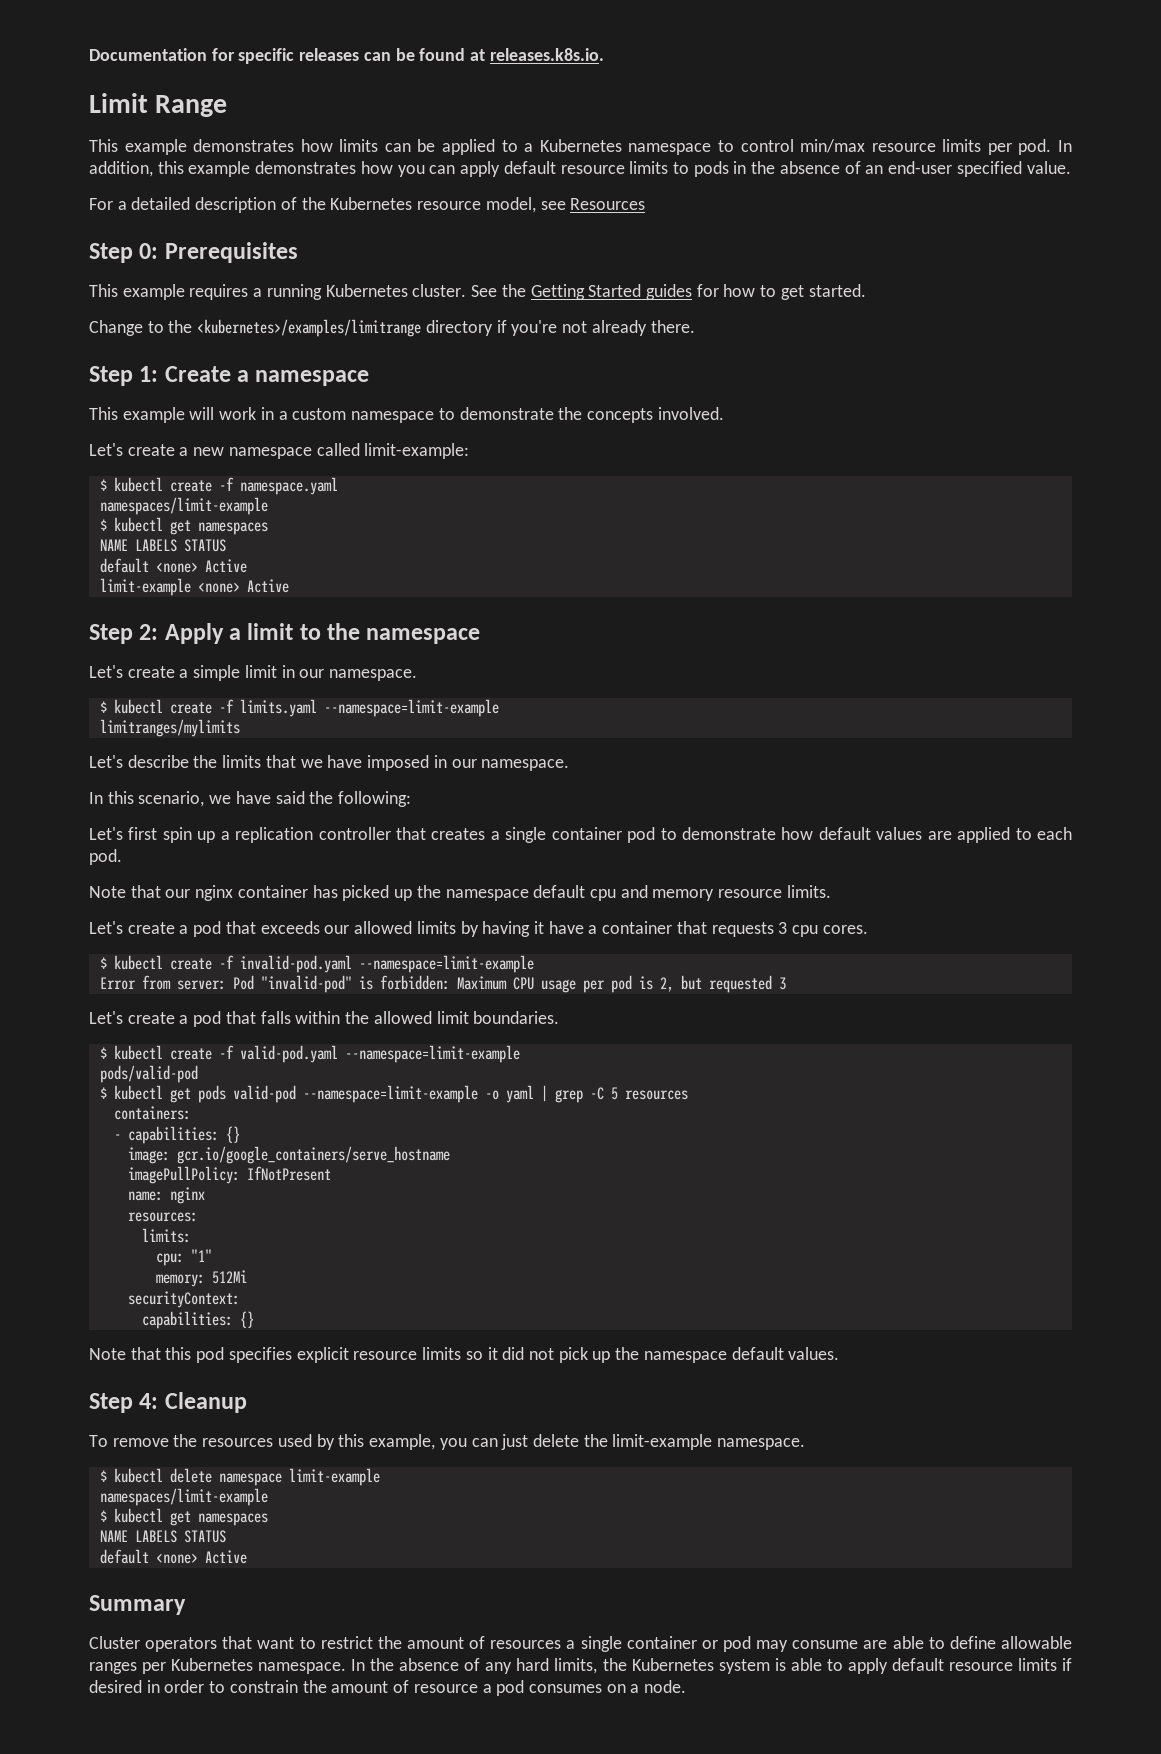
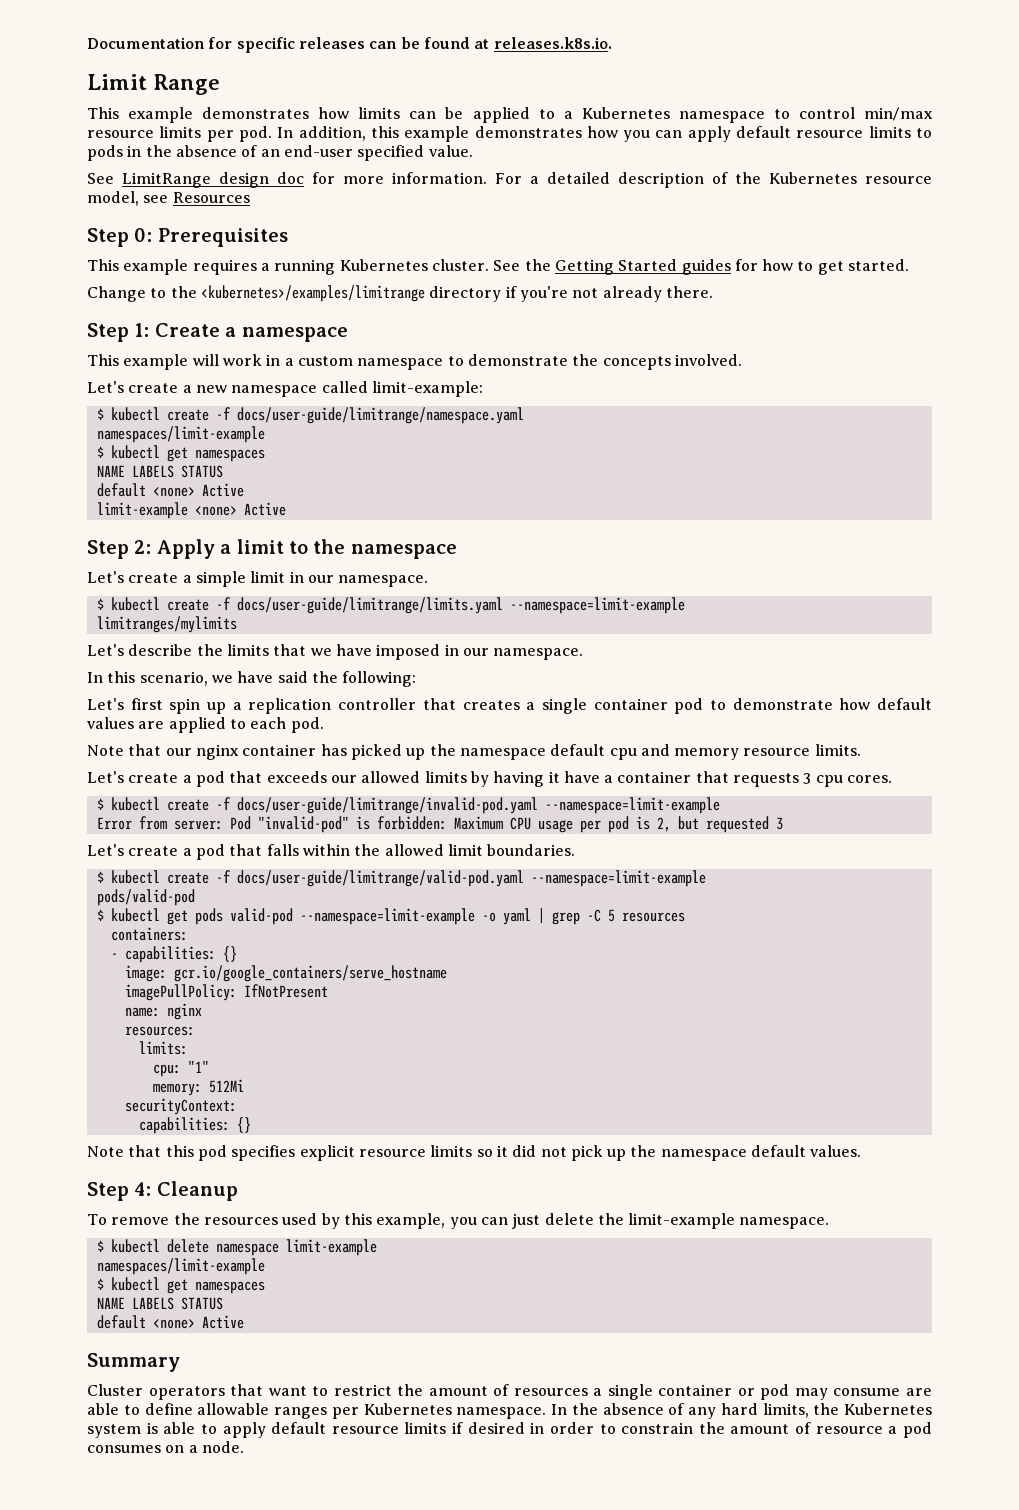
+ See LimitRange design doc for more information.
- $ kubectl create -f namespace.yaml
+ $ kubectl create -f docs/user-guide/limitrange/namespace.yaml
- $ kubectl create -f limits.yaml --namespace=limit-example
+ $ kubectl create -f docs/user-guide/limitrange/limits.yaml --namespace=limit-example
- $ kubectl create -f invalid-pod.yaml --namespace=limit-example
+ $ kubectl create -f docs/user-guide/limitrange/invalid-pod.yaml --namespace=limit-example
- $ kubectl create -f valid-pod.yaml --namespace=limit-example
+ $ kubectl create -f docs/user-guide/limitrange/valid-pod.yaml --namespace=limit-example

